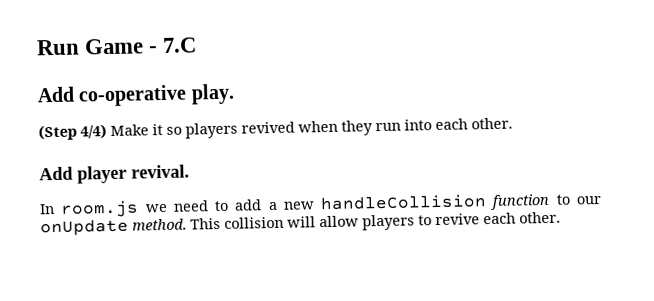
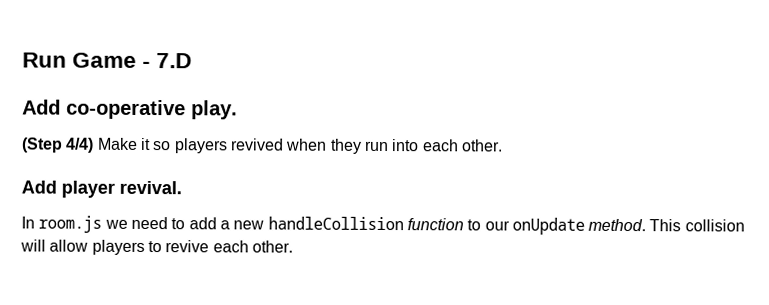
- Run Game - 7.C
+ Run Game - 7.D

